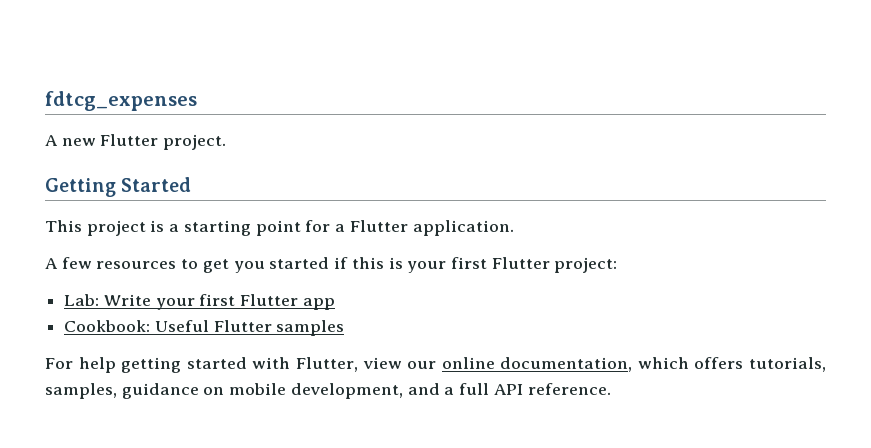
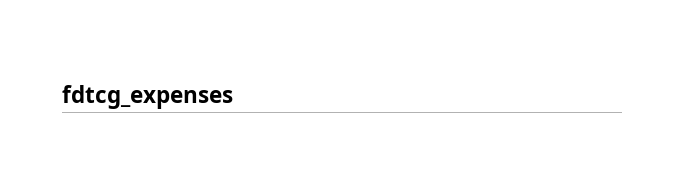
- A new Flutter project.
- Getting Started
- This project is a starting point for a Flutter application.
- A few resources to get you started if this is your first Flutter project:
- Lab: Write your first Flutter app
- Cookbook: Useful Flutter samples
- For help getting started with Flutter, view our online documentation, which offers tutorials, samples, guidance on mobile development, and a full API reference.

